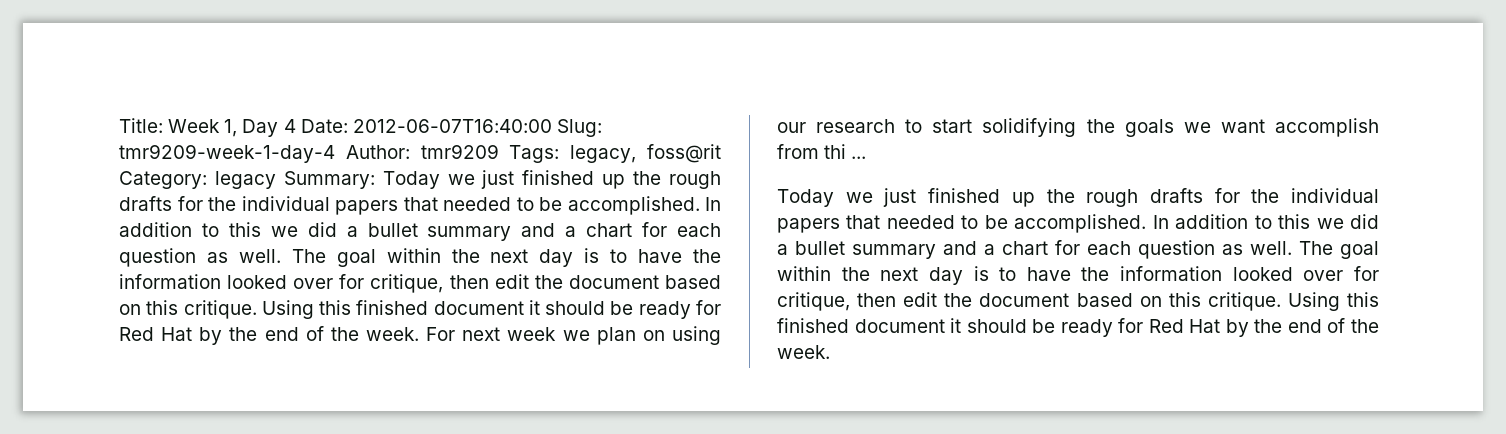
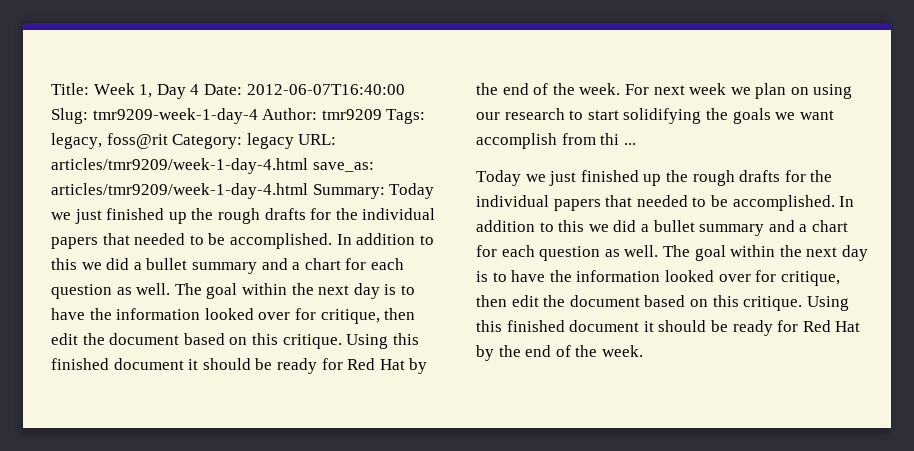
- Title: Week 1, Day 4 Date: 2012-06-07T16:40:00 Slug: tmr9209-week-1-day-4 Author: tmr9209 Tags: legacy, foss@rit Category: legacy Summary: Today we just finished up the rough drafts for the individual papers that needed to be accomplished.
+ Title: Week 1, Day 4 Date: 2012-06-07T16:40:00 Slug: tmr9209-week-1-day-4 Author: tmr9209 Tags: legacy, foss@rit Category: legacy URL: articles/tmr9209/week-1-day-4.html save_as: articles/tmr9209/week-1-day-4.html Summary: Today we just finished up the rough drafts for the individual papers that needed to be accomplished.

